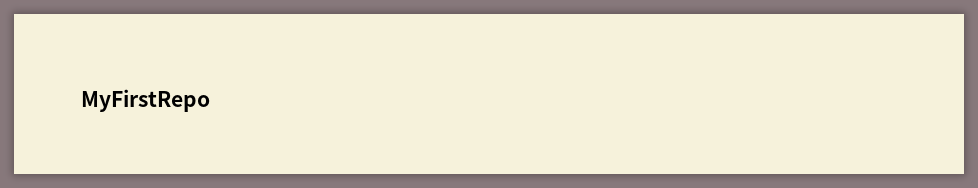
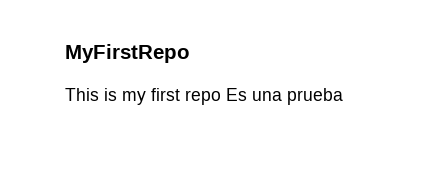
+ This is my first repo Es una prueba

